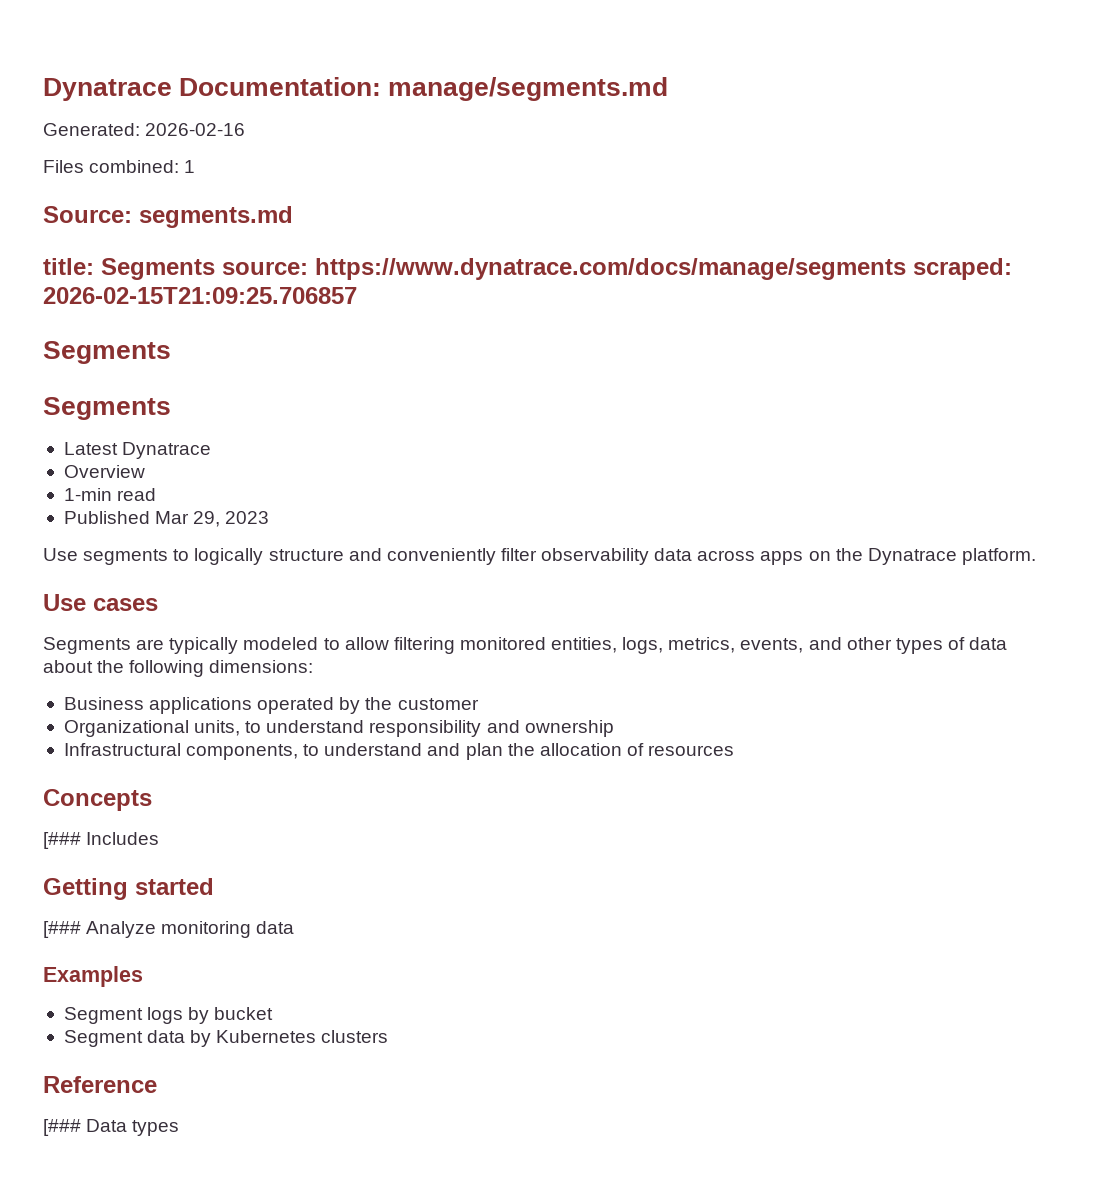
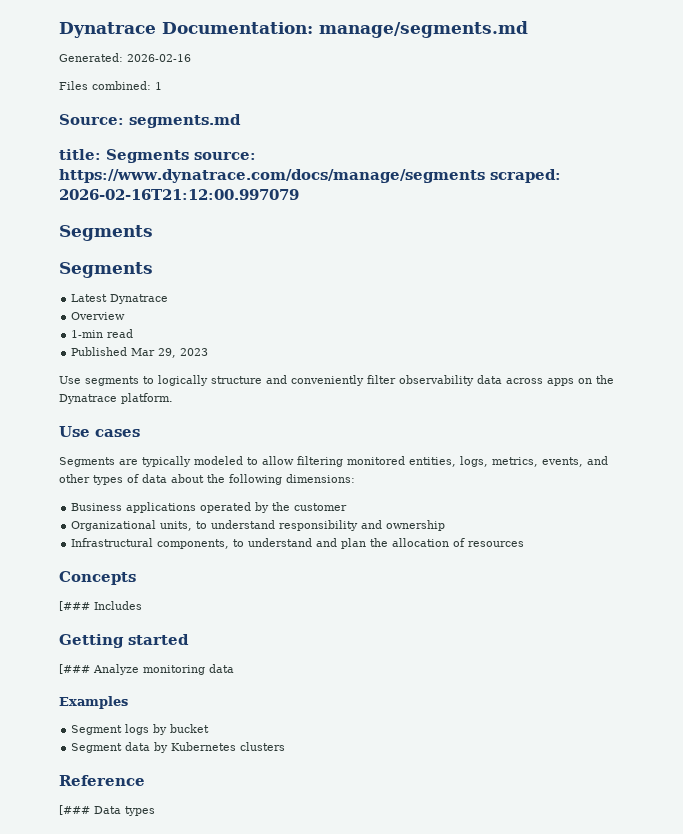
- title: Segments source: https://www.dynatrace.com/docs/manage/segments scraped: 2026-02-15T21:09:25.706857
+ title: Segments source: https://www.dynatrace.com/docs/manage/segments scraped: 2026-02-16T21:12:00.997079

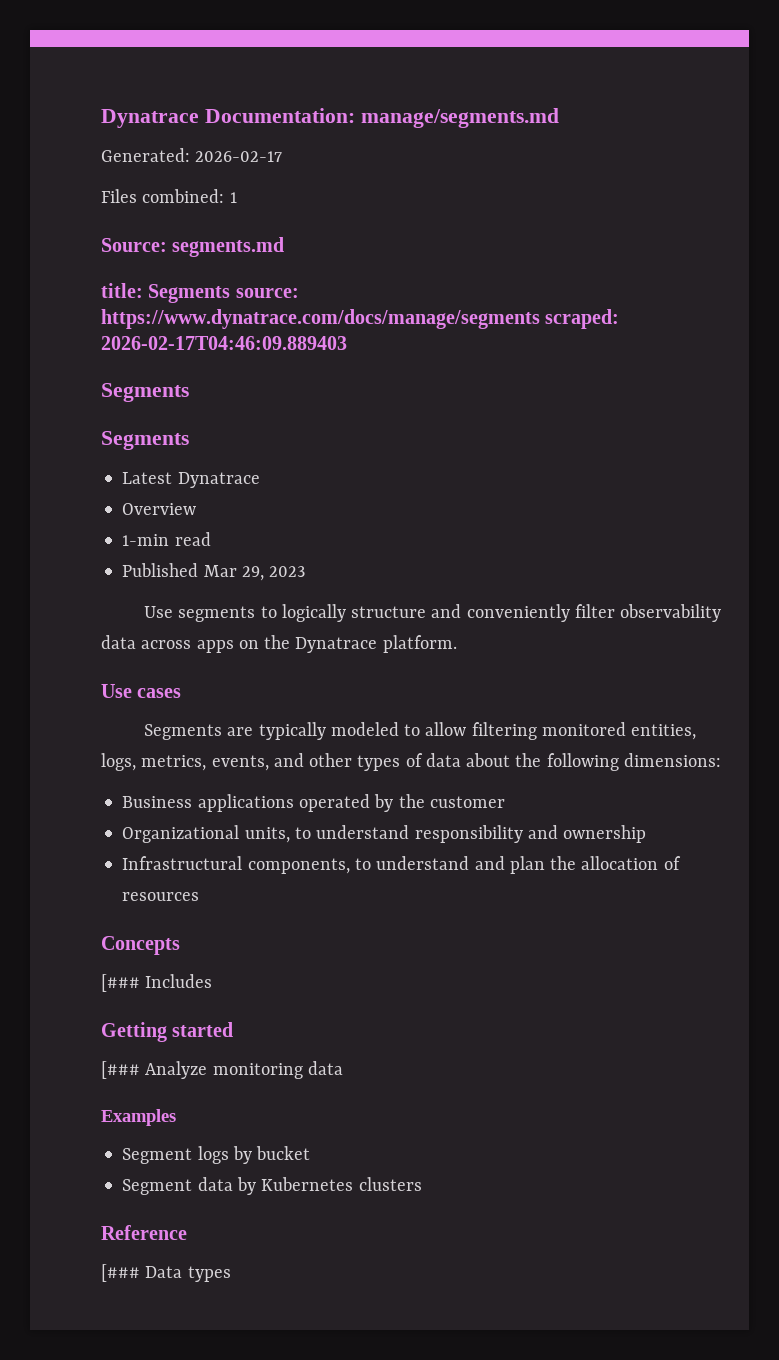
- Generated: 2026-02-16
+ Generated: 2026-02-17
- title: Segments source: https://www.dynatrace.com/docs/manage/segments scraped: 2026-02-16T21:12:00.997079
+ title: Segments source: https://www.dynatrace.com/docs/manage/segments scraped: 2026-02-17T04:46:09.889403

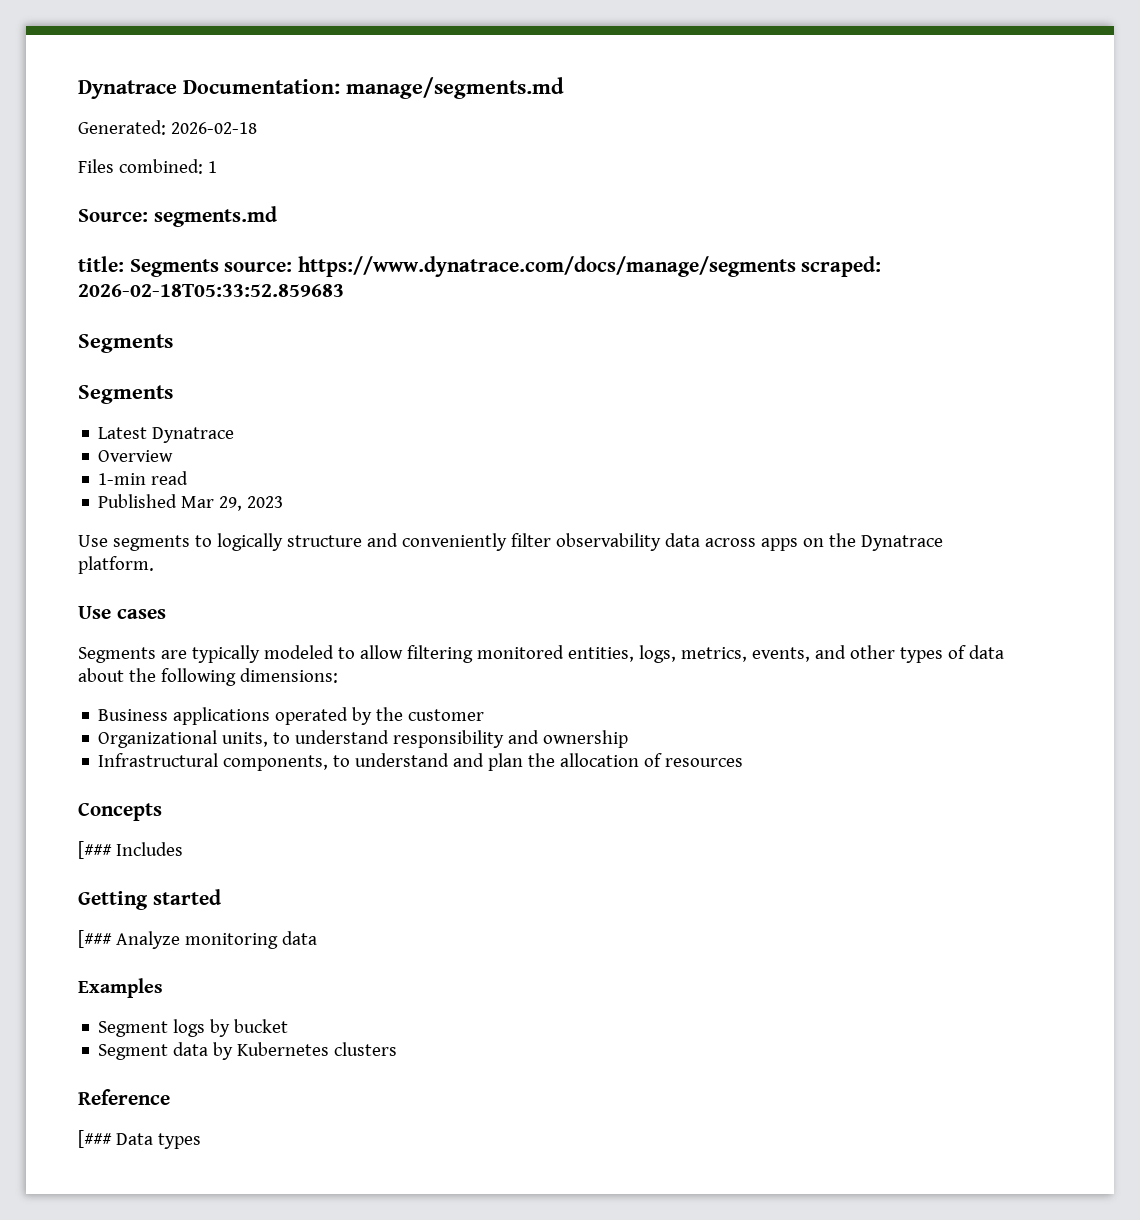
- Generated: 2026-02-17
+ Generated: 2026-02-18
- title: Segments source: https://www.dynatrace.com/docs/manage/segments scraped: 2026-02-17T04:46:09.889403
+ title: Segments source: https://www.dynatrace.com/docs/manage/segments scraped: 2026-02-18T05:33:52.859683

